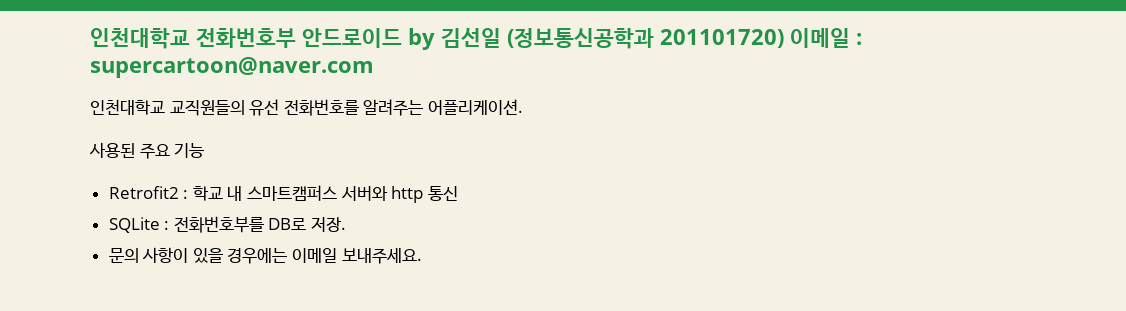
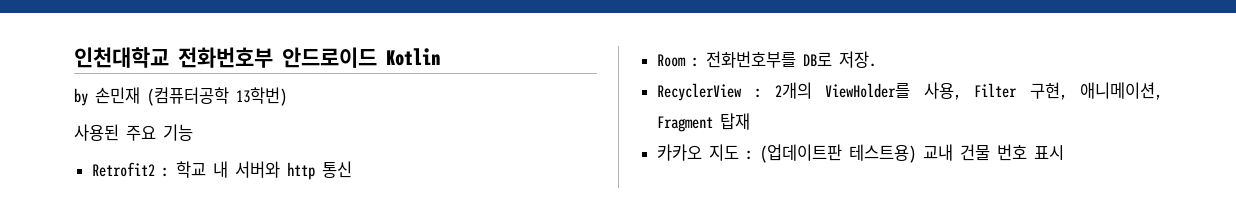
- 인천대학교 전화번호부 안드로이드 by 김선일 (정보통신공학과 201101720) 이메일 : supercartoon@naver.com
- 인천대학교 교직원들의 유선 전화번호를 알려주는 어플리케이션.
+ 인천대학교 전화번호부 안드로이드 Kotlin
+ by 손민재 (컴퓨터공학 13학번)
- Retrofit2 : 학교 내 스마트캠퍼스 서버와 http 통신
+ Retrofit2 : 학교 내 서버와 http 통신
- SQLite : 전화번호부를 DB로 저장.
+ Room : 전화번호부를 DB로 저장.
- 문의 사항이 있을 경우에는 이메일 보내주세요.
+ RecyclerView : 2개의 ViewHolder를 사용, Filter 구현, 애니메이션, Fragment 탑재
+ 카카오 지도 : (업데이트판 테스트용) 교내 건물 번호 표시

